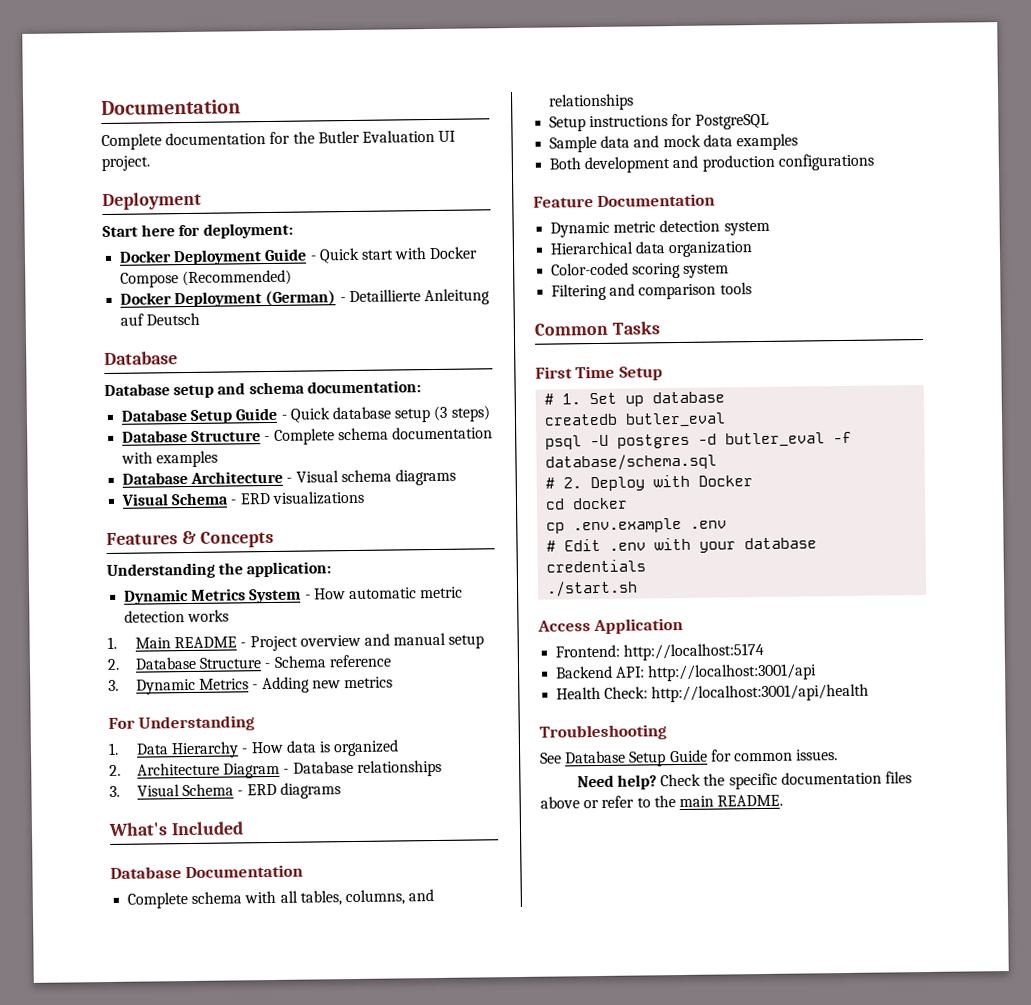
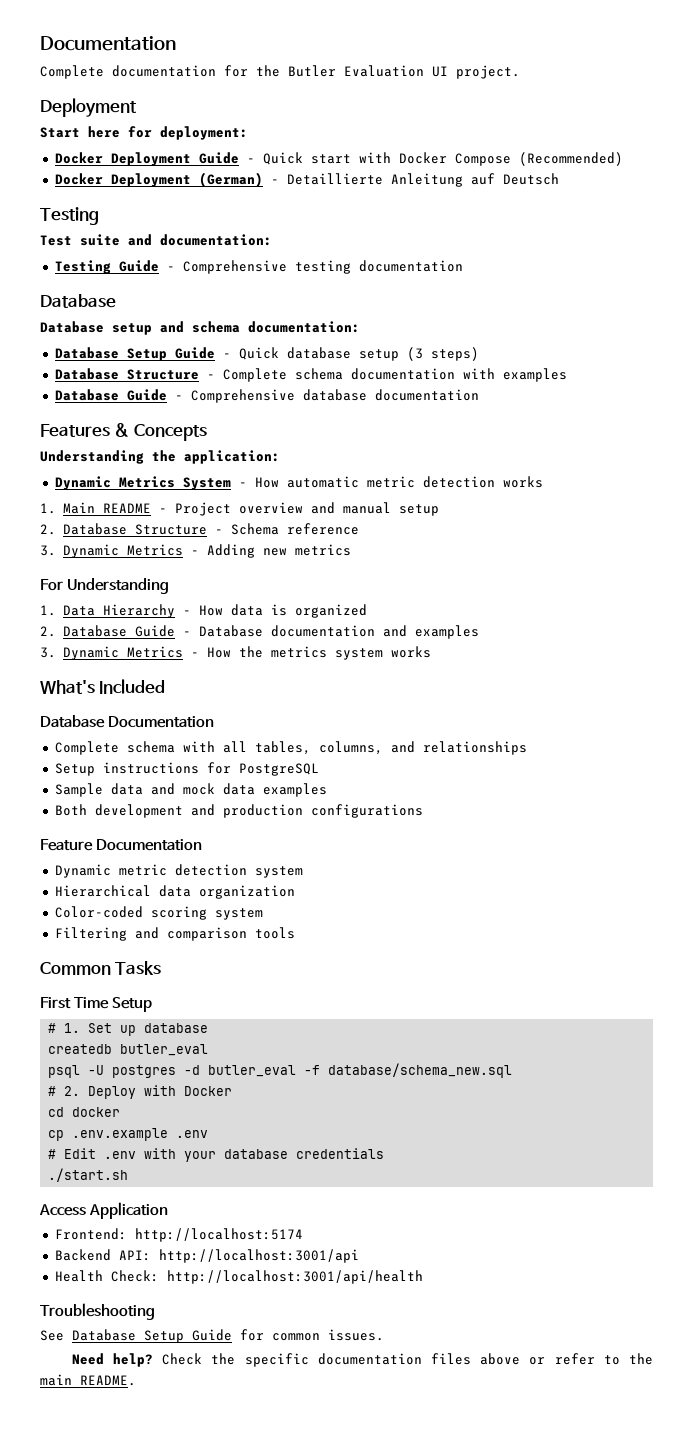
  Docker Deployment (German) - Detaillierte Anleitung auf Deutsch
+ Testing
+ Test suite and documentation:
+ Testing Guide - Comprehensive testing documentation
- Database Architecture - Visual schema diagrams
- Visual Schema - ERD visualizations
+ Database Guide - Comprehensive database documentation
- 2. Architecture Diagram - Database relationships
- 3. Visual Schema - ERD diagrams
+ 2. Database Guide - Database documentation and examples
+ 3. Dynamic Metrics - How the metrics system works
- psql -U postgres -d butler_eval -f database/schema.sql
+ psql -U postgres -d butler_eval -f database/schema_new.sql

